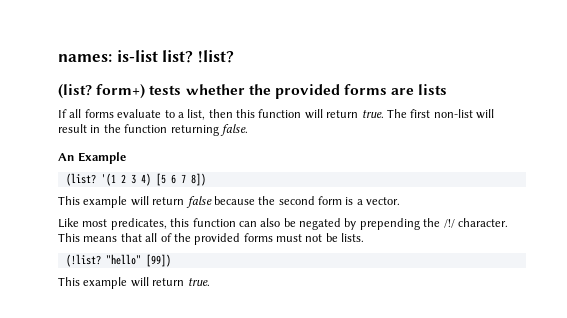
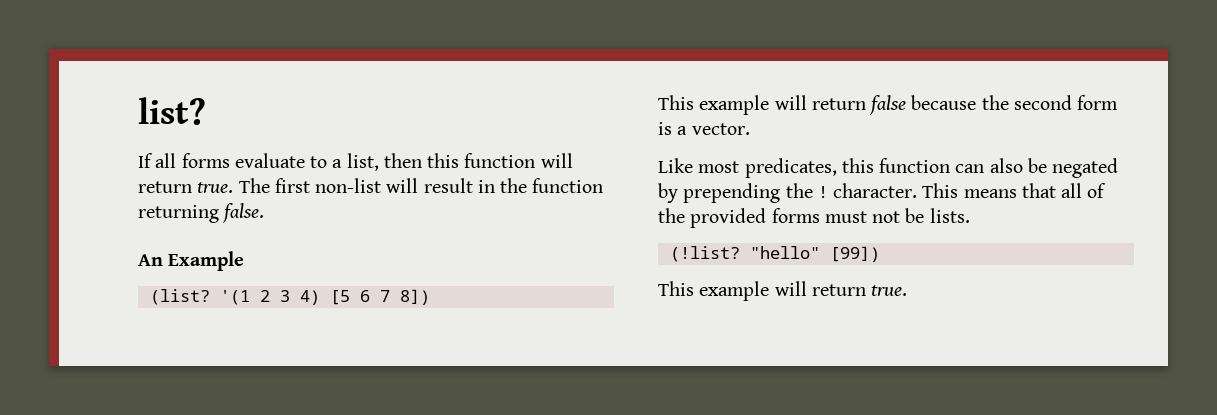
- names: is-list list? !list?
- (list? form+) tests whether the provided forms are lists
+ list?
- Like most predicates, this function can also be negated by prepending the /!/ character.
+ Like most predicates, this function can also be negated by prepending the ! character.

